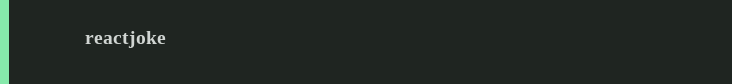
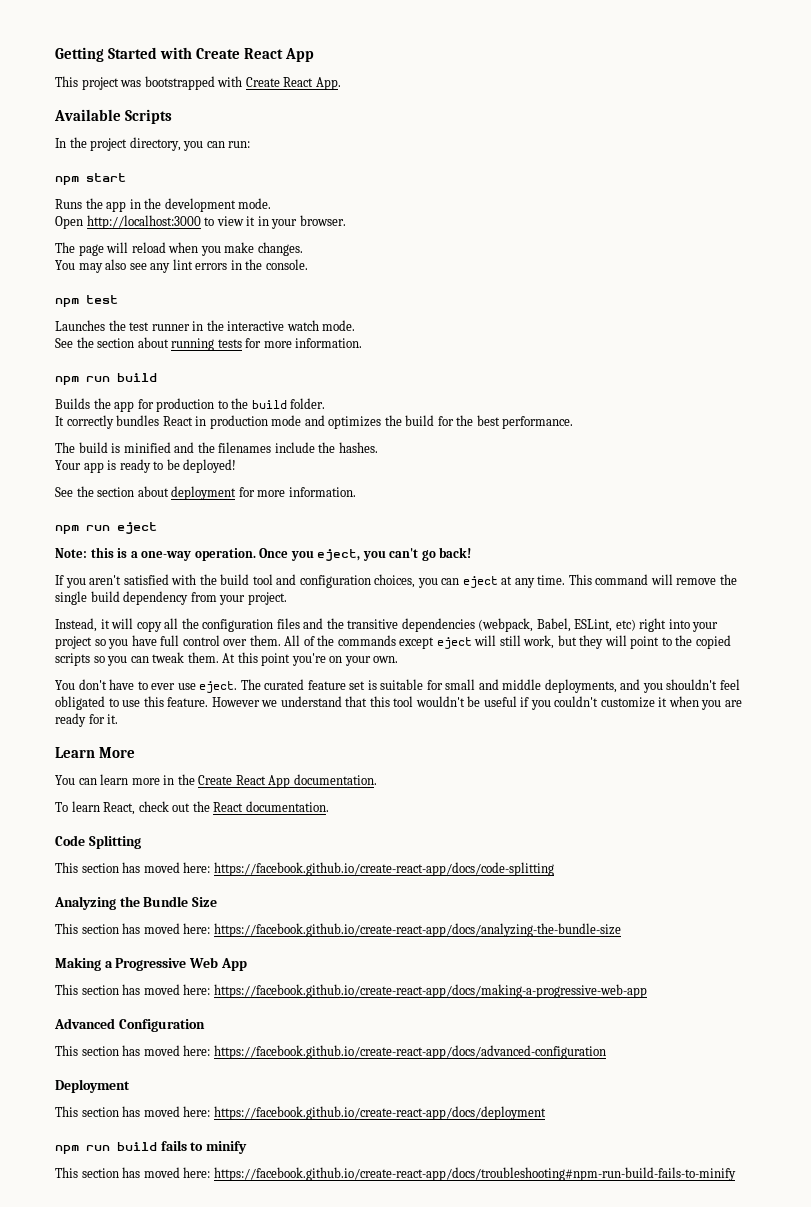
- reactjoke
+ Getting Started with Create React App
+ This project was bootstrapped with Create React App.
+ Available Scripts
+ In the project directory, you can run:
+ npm start
+ Runs the app in the development mode.
+ Open http://localhost:3000 to view it in your browser.
+ The page will reload when you make changes.
+ You may also see any lint errors in the console.
+ npm test
+ Launches the test runner in the interactive watch mode.
+ See the section about running tests for more information.
+ npm run build
+ Builds the app for production to the build folder.
+ It correctly bundles React in production mode and optimizes the build for the best performance.
+ The build is minified and the filenames include the hashes.
+ Your app is ready to be deployed!
+ See the section about deployment for more information.
+ npm run eject
+ Note: this is a one-way operation. Once you eject, you can't go back!
+ If you aren't satisfied with the build tool and configuration choices, you can eject at any time. This command will remove the single build dependency from your project.
+ Instead, it will copy all the configuration files and the transitive dependencies (webpack, Babel, ESLint, etc) right into your project so you have full control over them. All of the commands except eject will still work, but they will point to the copied scripts so you can tweak them. At this point you're on your own.
+ You don't have to ever use eject. The curated feature set is suitable for small and middle deployments, and you shouldn't feel obligated to use this feature. However we understand that this tool wouldn't be useful if you couldn't customize it when you are ready for it.
+ Learn More
+ You can learn more in the Create React App documentation.
+ To learn React, check out the React documentation.
+ Code Splitting
+ This section has moved here: https://facebook.github.io/create-react-app/docs/code-splitting
+ Analyzing the Bundle Size
+ This section has moved here: https://facebook.github.io/create-react-app/docs/analyzing-the-bundle-size
+ Making a Progressive Web App
+ This section has moved here: https://facebook.github.io/create-react-app/docs/making-a-progressive-web-app
+ Advanced Configuration
+ This section has moved here: https://facebook.github.io/create-react-app/docs/advanced-configuration
+ Deployment
+ This section has moved here: https://facebook.github.io/create-react-app/docs/deployment
+ npm run build fails to minify
+ This section has moved here: https://facebook.github.io/create-react-app/docs/troubleshooting#npm-run-build-fails-to-minify

